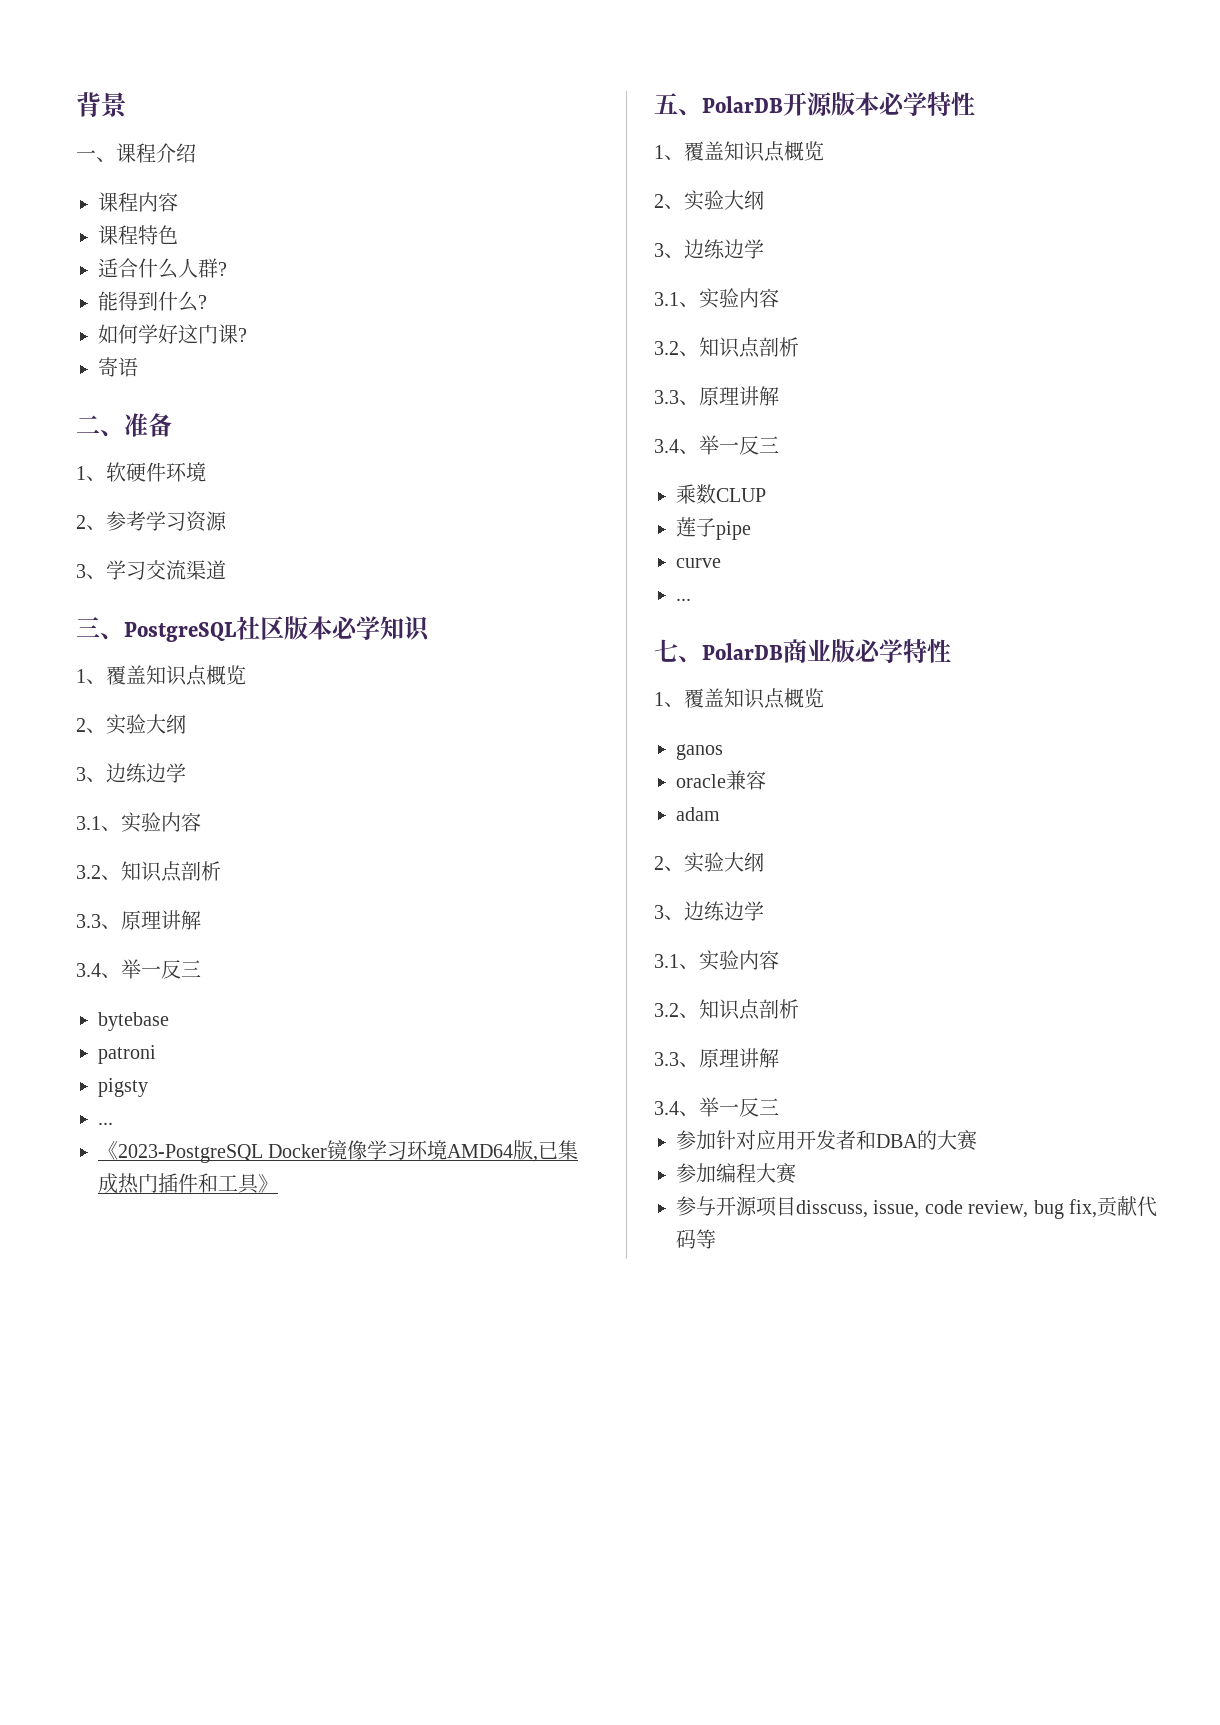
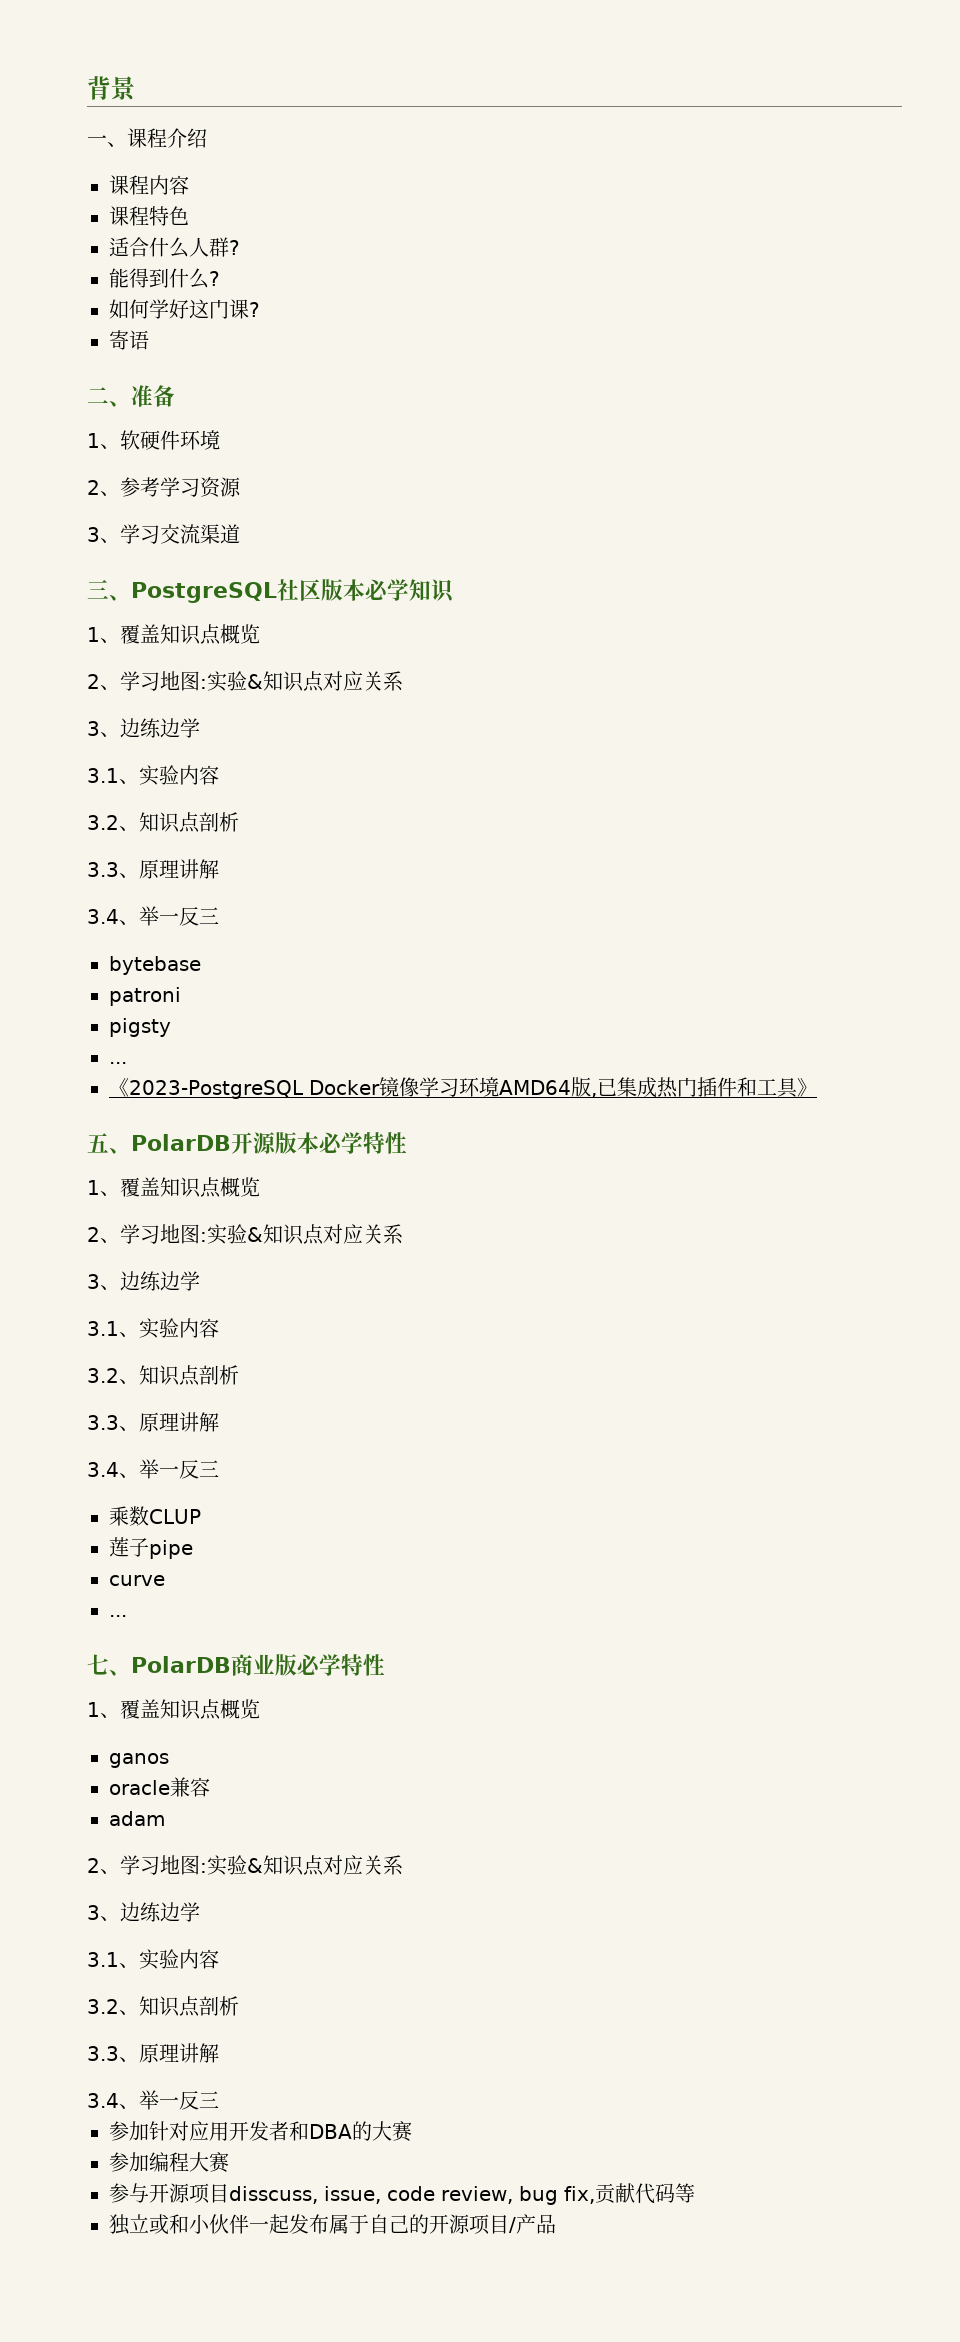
  三、PostgreSQL社区版本必学知识
  1、覆盖知识点概览
- 2、实验大纲
+ 2、学习地图:实验&知识点对应关系
  五、PolarDB开源版本必学特性
  1、覆盖知识点概览
- 2、实验大纲
+ 2、学习地图:实验&知识点对应关系
  adam
- 2、实验大纲
+ 2、学习地图:实验&知识点对应关系
+ 独立或和小伙伴一起发布属于自己的开源项目/产品

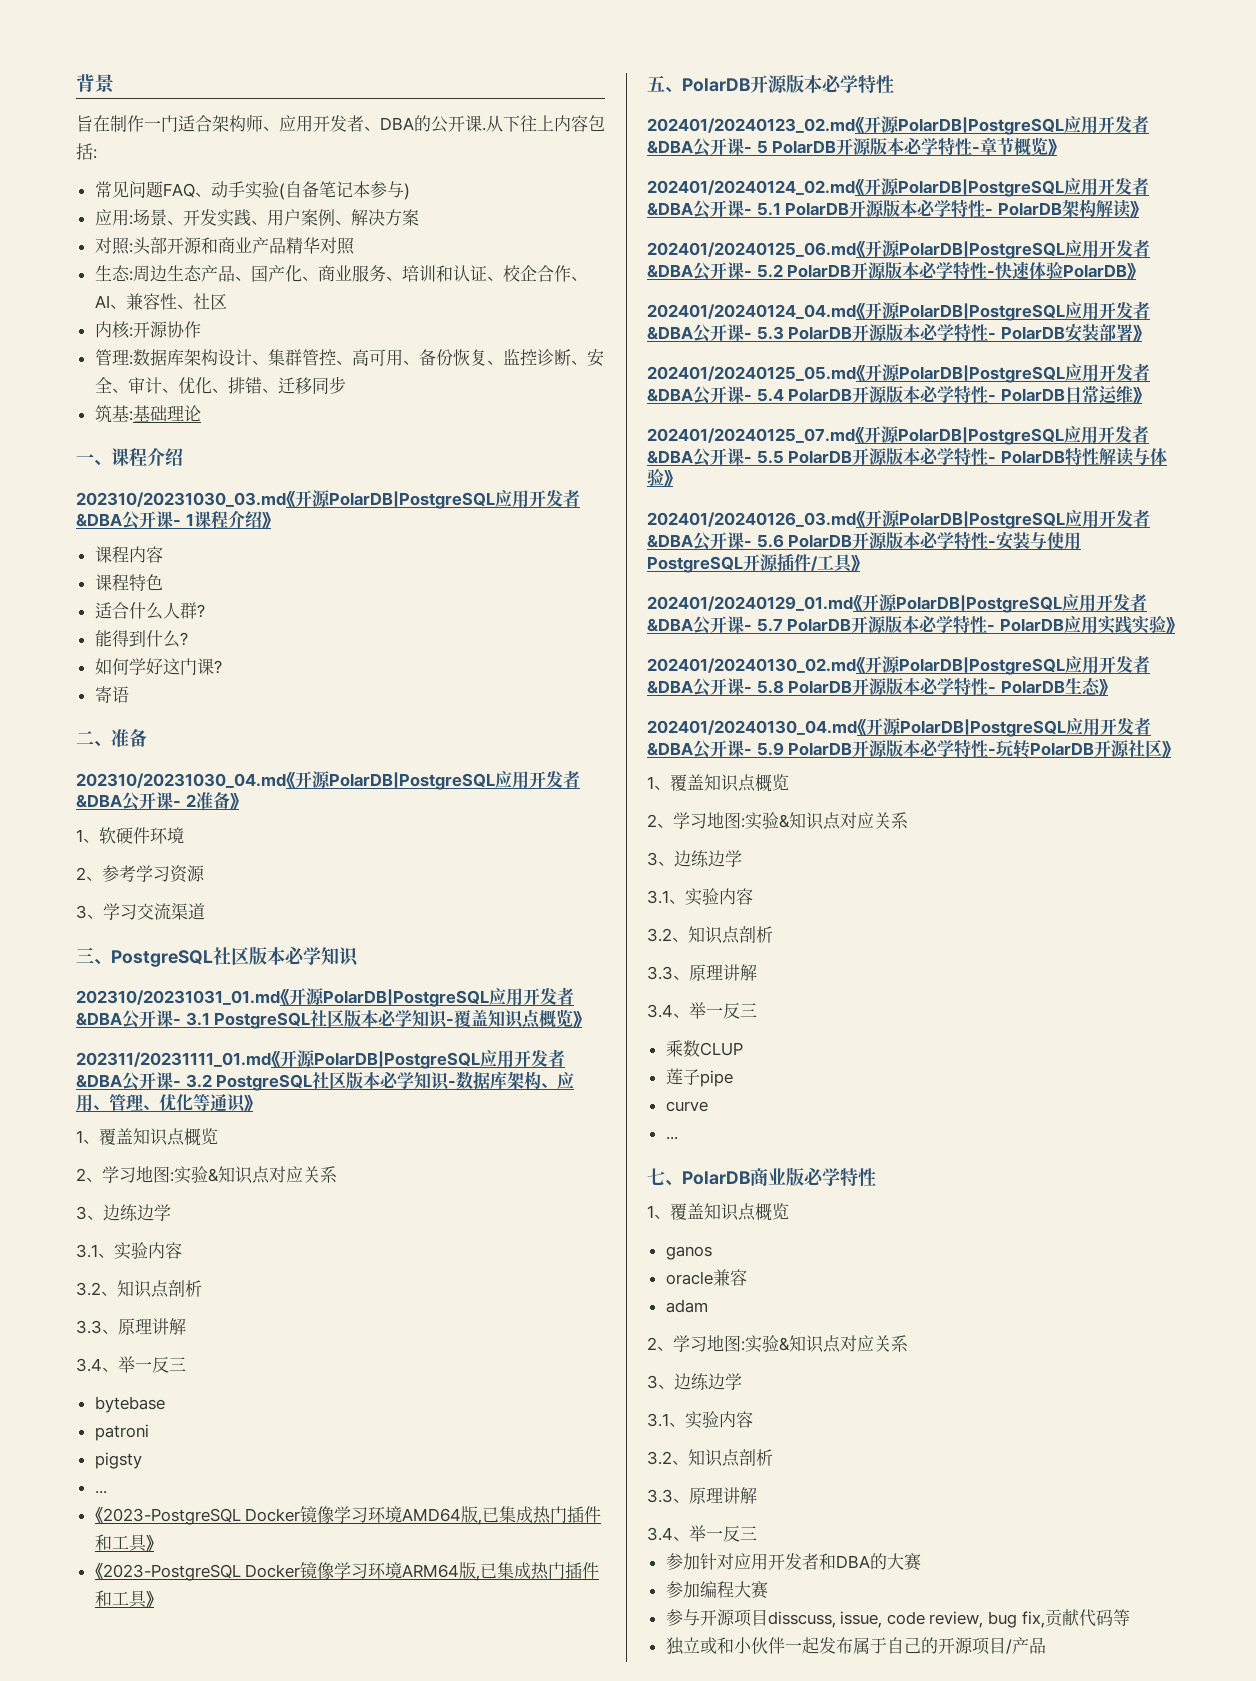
+ 旨在制作一门适合架构师、应用开发者、DBA的公开课.从下往上内容包括:
+ 常见问题FAQ、动手实验(自备笔记本参与)
+ 应用:场景、开发实践、用户案例、解决方案
+ 对照:头部开源和商业产品精华对照
+ 生态:周边生态产品、国产化、商业服务、培训和认证、校企合作、AI、兼容性、社区
+ 内核:开源协作
+ 管理:数据库架构设计、集群管控、高可用、备份恢复、监控诊断、安全、审计、优化、排错、迁移同步
+ 筑基:基础理论
  一、课程介绍
+ 202310/20231030_03.md《开源PolarDB|PostgreSQL应用开发者&DBA公开课- 1课程介绍》
+ 202310/20231030_04.md《开源PolarDB|PostgreSQL应用开发者&DBA公开课- 2准备》
+ 202310/20231031_01.md《开源PolarDB|PostgreSQL应用开发者&DBA公开课- 3.1 PostgreSQL社区版本必学知识-覆盖知识点概览》
+ 202311/20231111_01.md《开源PolarDB|PostgreSQL应用开发者&DBA公开课- 3.2 PostgreSQL社区版本必学知识-数据库架构、应用、管理、优化等通识》
+ 《2023-PostgreSQL Docker镜像学习环境ARM64版,已集成热门插件和工具》
+ 202401/20240123_02.md《开源PolarDB|PostgreSQL应用开发者&DBA公开课- 5 PolarDB开源版本必学特性-章节概览》
+ 202401/20240124_02.md《开源PolarDB|PostgreSQL应用开发者&DBA公开课- 5.1 PolarDB开源版本必学特性- PolarDB架构解读》
+ 202401/20240125_06.md《开源PolarDB|PostgreSQL应用开发者&DBA公开课- 5.2 PolarDB开源版本必学特性-快速体验PolarDB》
+ 202401/20240124_04.md《开源PolarDB|PostgreSQL应用开发者&DBA公开课- 5.3 PolarDB开源版本必学特性- PolarDB安装部署》
+ 202401/20240125_05.md《开源PolarDB|PostgreSQL应用开发者&DBA公开课- 5.4 PolarDB开源版本必学特性- PolarDB日常运维》
+ 202401/20240125_07.md《开源PolarDB|PostgreSQL应用开发者&DBA公开课- 5.5 PolarDB开源版本必学特性- PolarDB特性解读与体验》
+ 202401/20240126_03.md《开源PolarDB|PostgreSQL应用开发者&DBA公开课- 5.6 PolarDB开源版本必学特性-安装与使用PostgreSQL开源插件/工具》
+ 202401/20240129_01.md《开源PolarDB|PostgreSQL应用开发者&DBA公开课- 5.7 PolarDB开源版本必学特性- PolarDB应用实践实验》
+ 202401/20240130_02.md《开源PolarDB|PostgreSQL应用开发者&DBA公开课- 5.8 PolarDB开源版本必学特性- PolarDB生态》
+ 202401/20240130_04.md《开源PolarDB|PostgreSQL应用开发者&DBA公开课- 5.9 PolarDB开源版本必学特性-玩转PolarDB开源社区》

